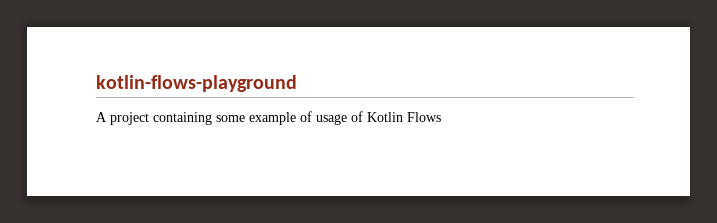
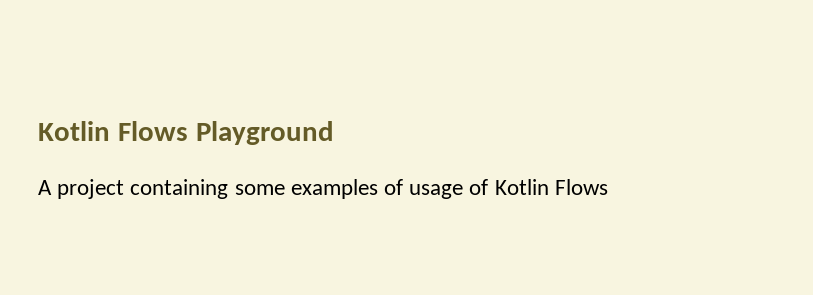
- kotlin-flows-playground
+ Kotlin Flows Playground
- A project containing some example of usage of Kotlin Flows
+ A project containing some examples of usage of Kotlin Flows

